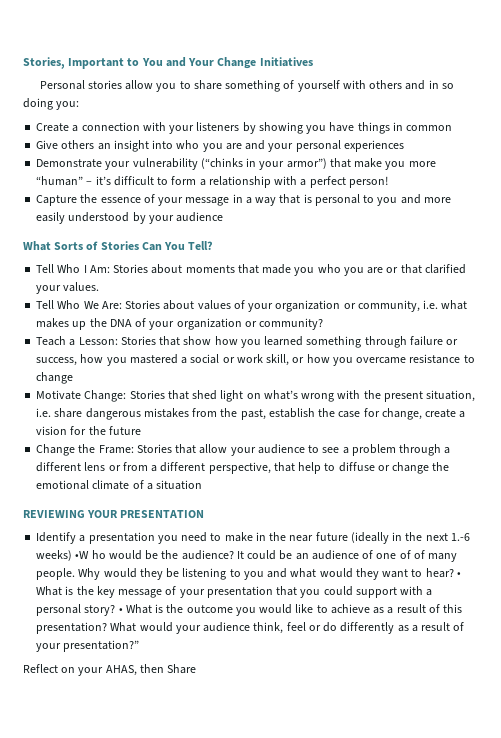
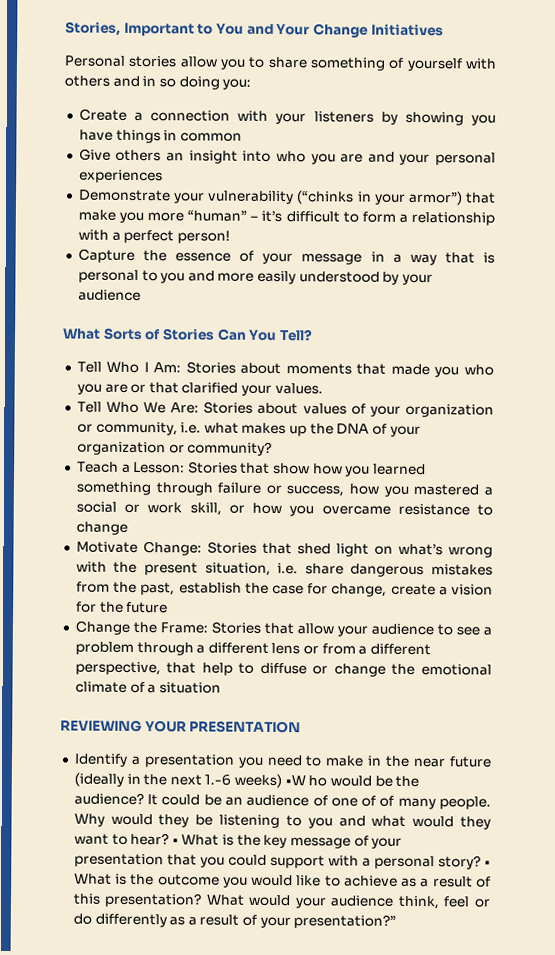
- Reflect on your AHAS, then Share

